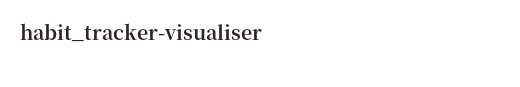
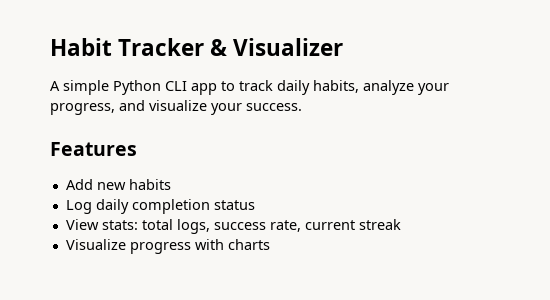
- habit_tracker-visualiser
+ Habit Tracker & Visualizer
+ A simple Python CLI app to track daily habits, analyze your progress, and visualize your success.
+ Features
+ Add new habits
+ Log daily completion status
+ View stats: total logs, success rate, current streak
+ Visualize progress with charts

